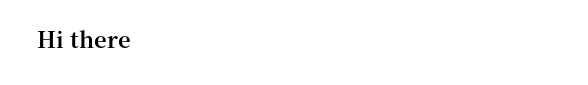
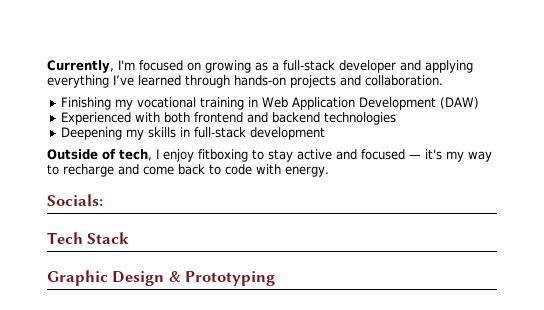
- Hi there
+ Currently, I'm focused on growing as a full-stack developer and applying everything I’ve learned through hands-on projects and collaboration.
+ Finishing my vocational training in Web Application Development (DAW)
+ Experienced with both frontend and backend technologies
+ Deepening my skills in full-stack development
+ Outside of tech, I enjoy fitboxing to stay active and focused — it's my way to recharge and come back to code with energy.
+ Socials:
+ Tech Stack
+ Graphic Design & Prototyping

